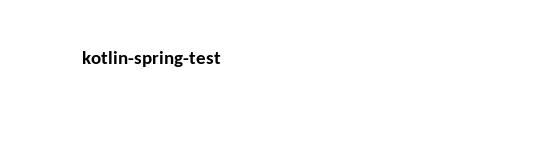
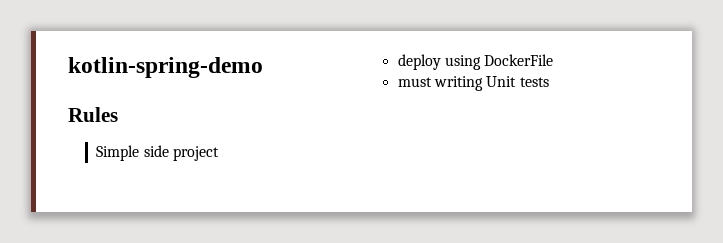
- kotlin-spring-test
+ kotlin-spring-demo
+ Rules
+ Simple side project
+ deploy using DockerFile
+ must writing Unit tests

